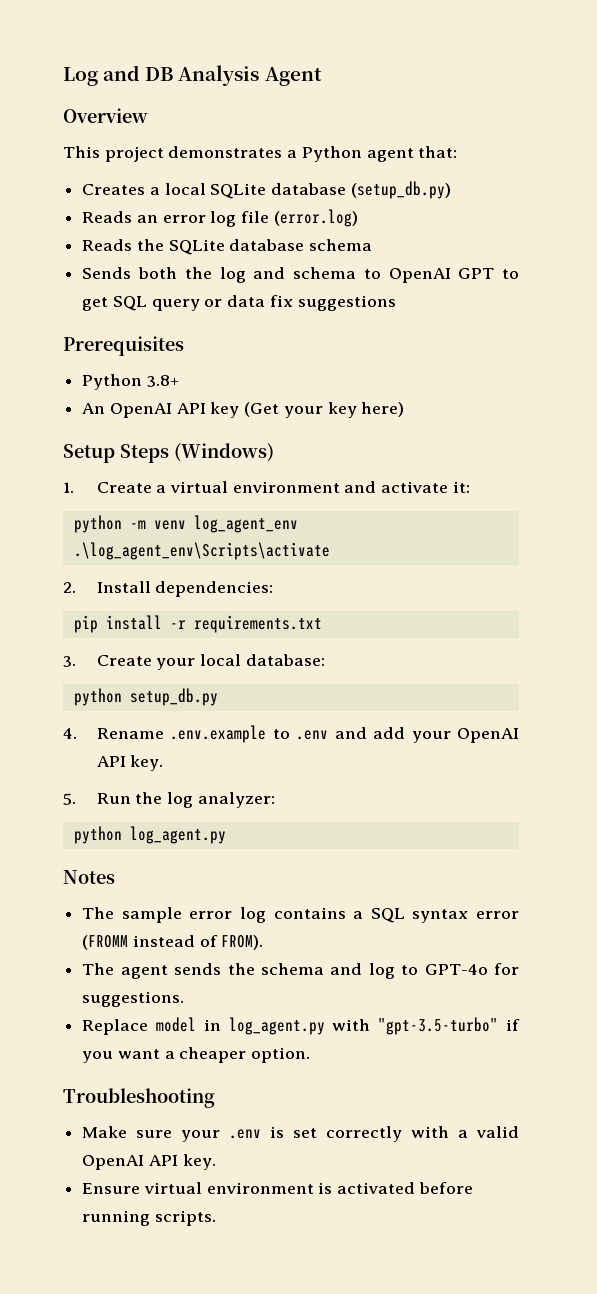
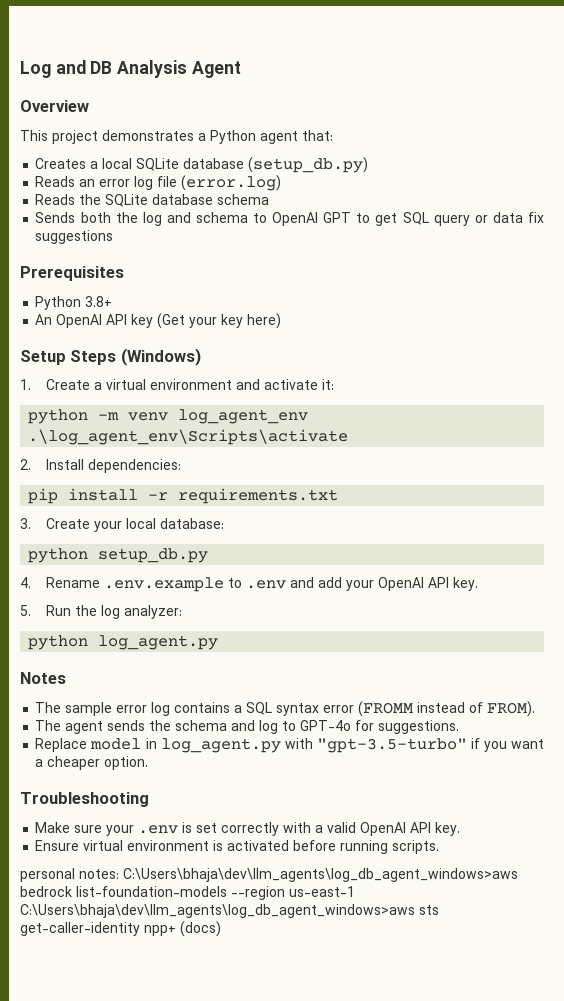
+ personal notes: C:\Users\bhaja\dev\llm_agents\log_db_agent_windows>aws bedrock list-foundation-models --region us-east-1 C:\Users\bhaja\dev\llm_agents\log_db_agent_windows>aws sts get-caller-identity npp+ (docs)

